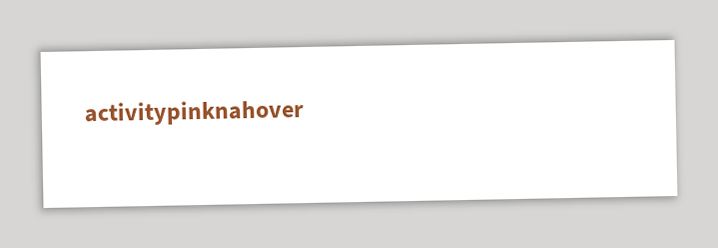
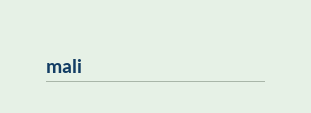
- activitypinknahover
+ mali

